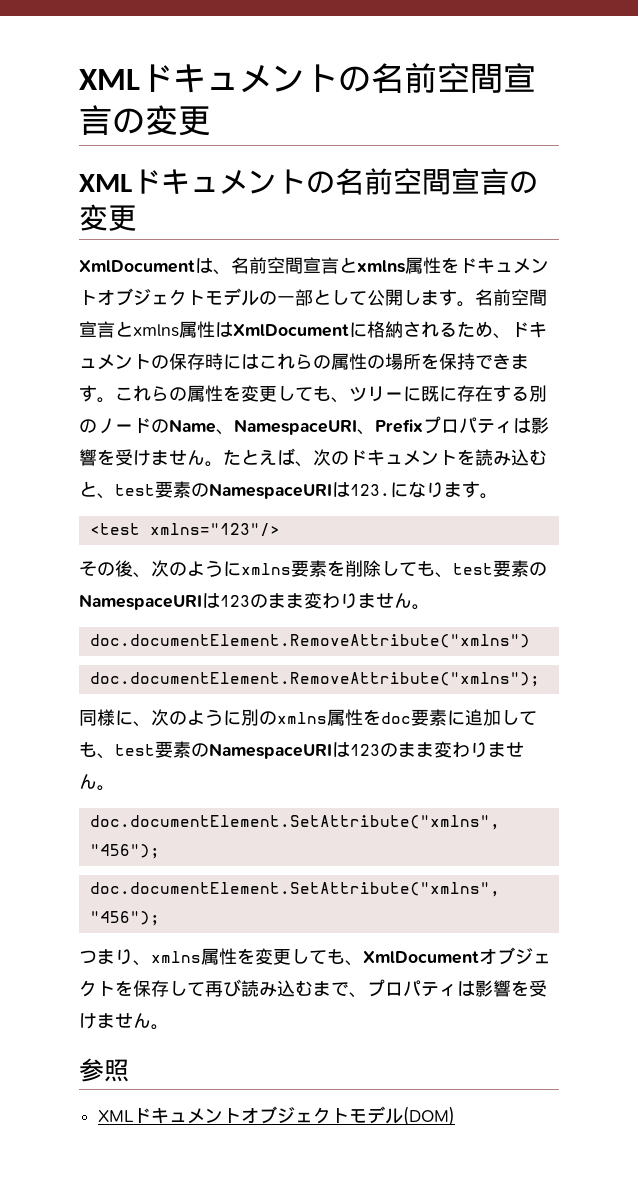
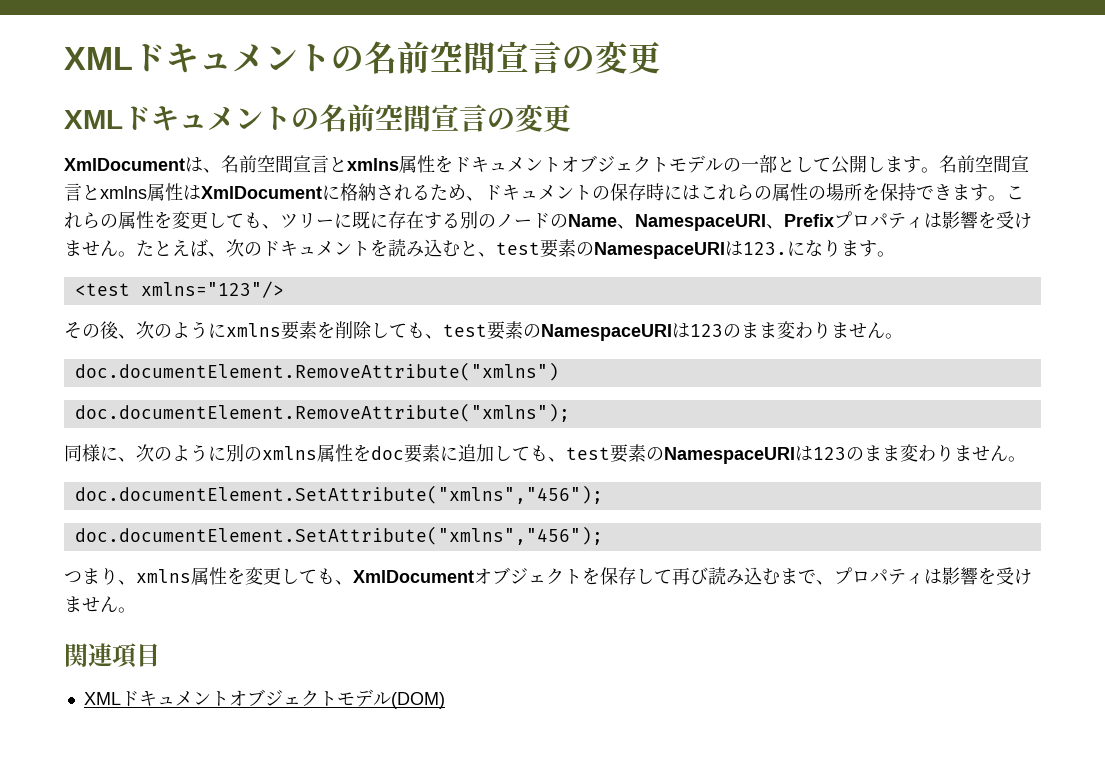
- 参照
+ 関連項目

